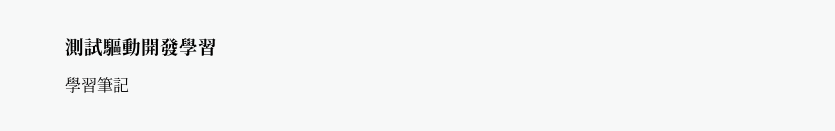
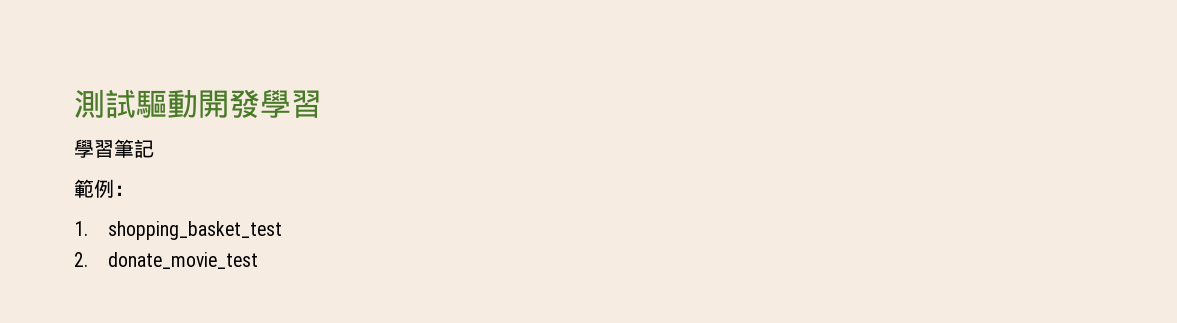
+ 範例：
+ 1. shopping_basket_test
+ 2. donate_movie_test

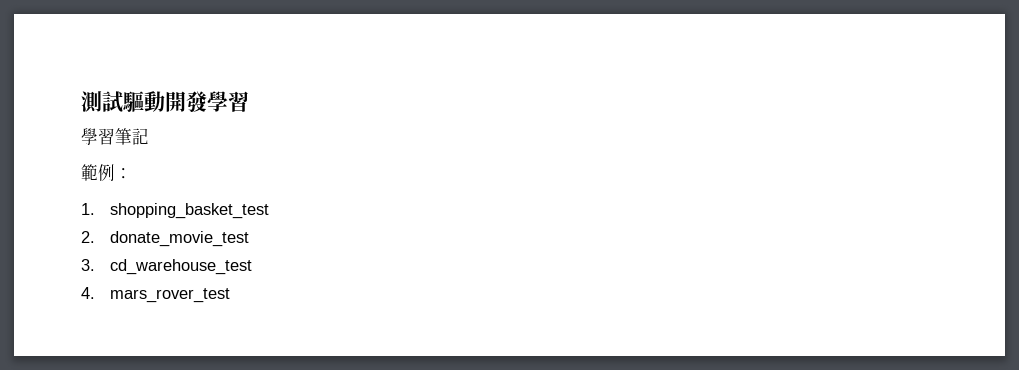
+ 3. cd_warehouse_test
+ 4. mars_rover_test

